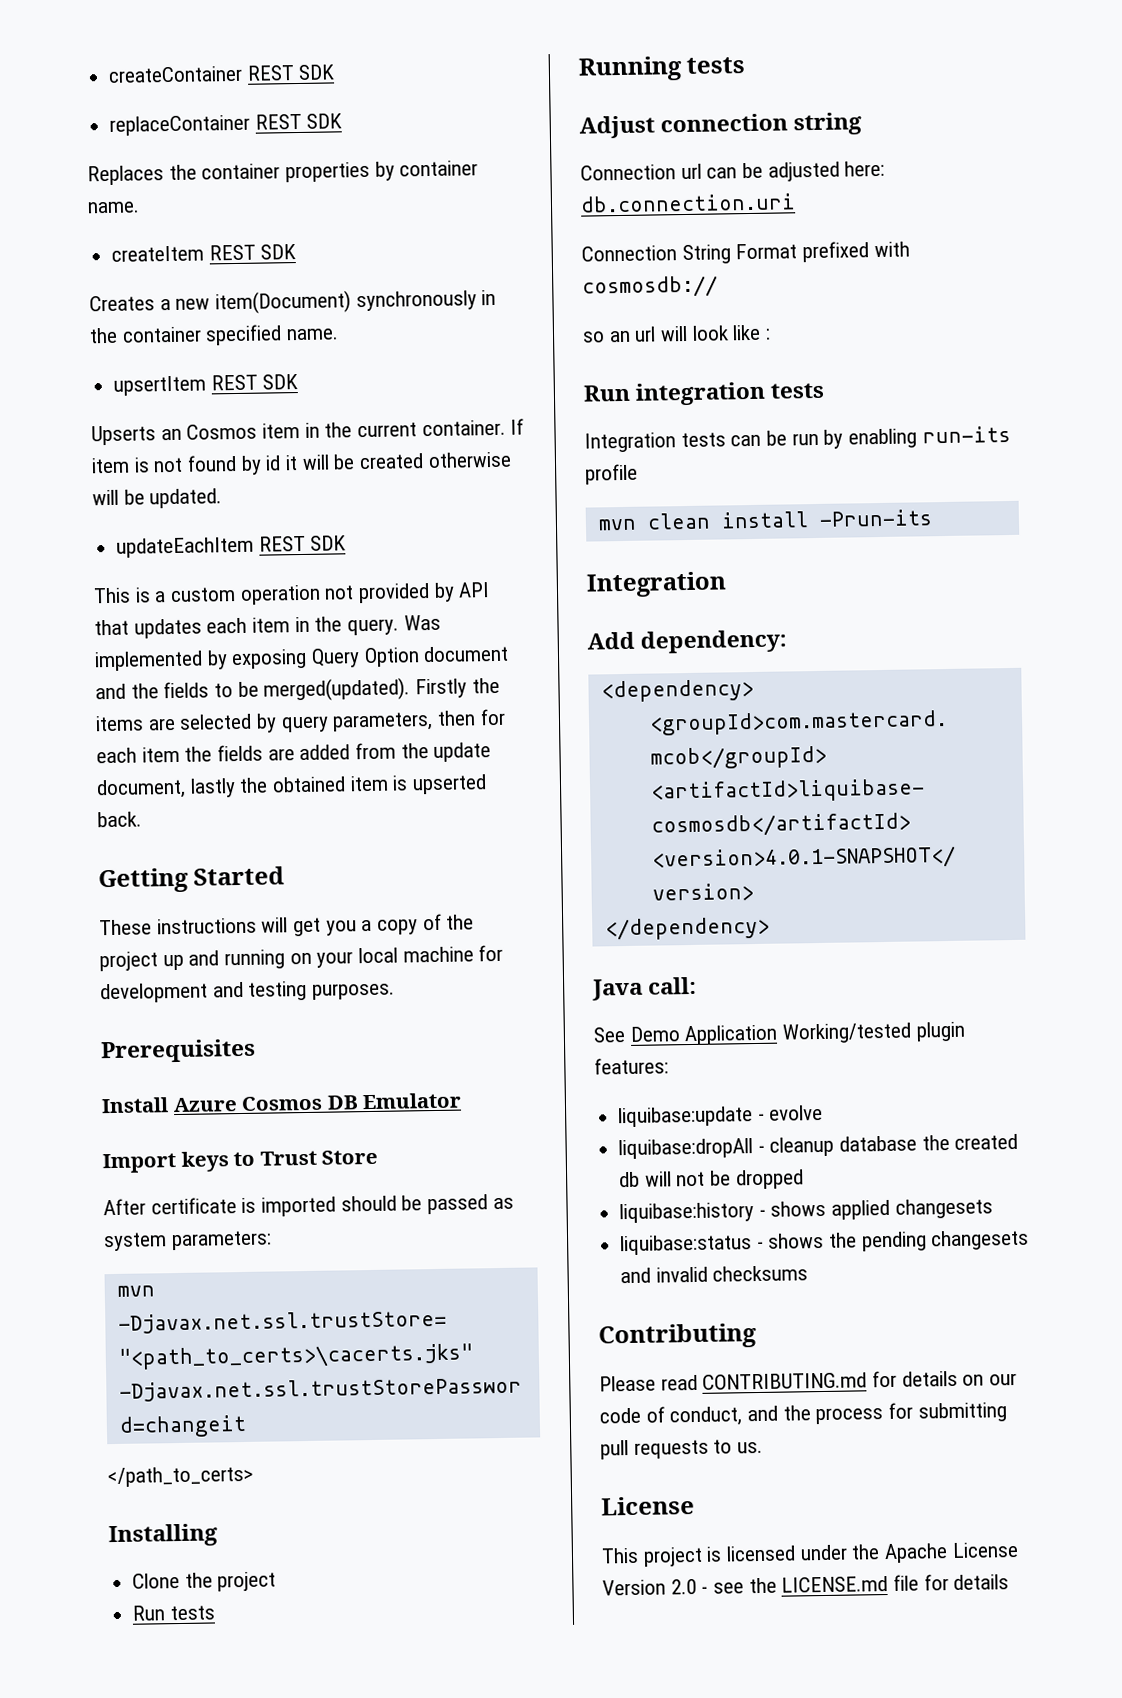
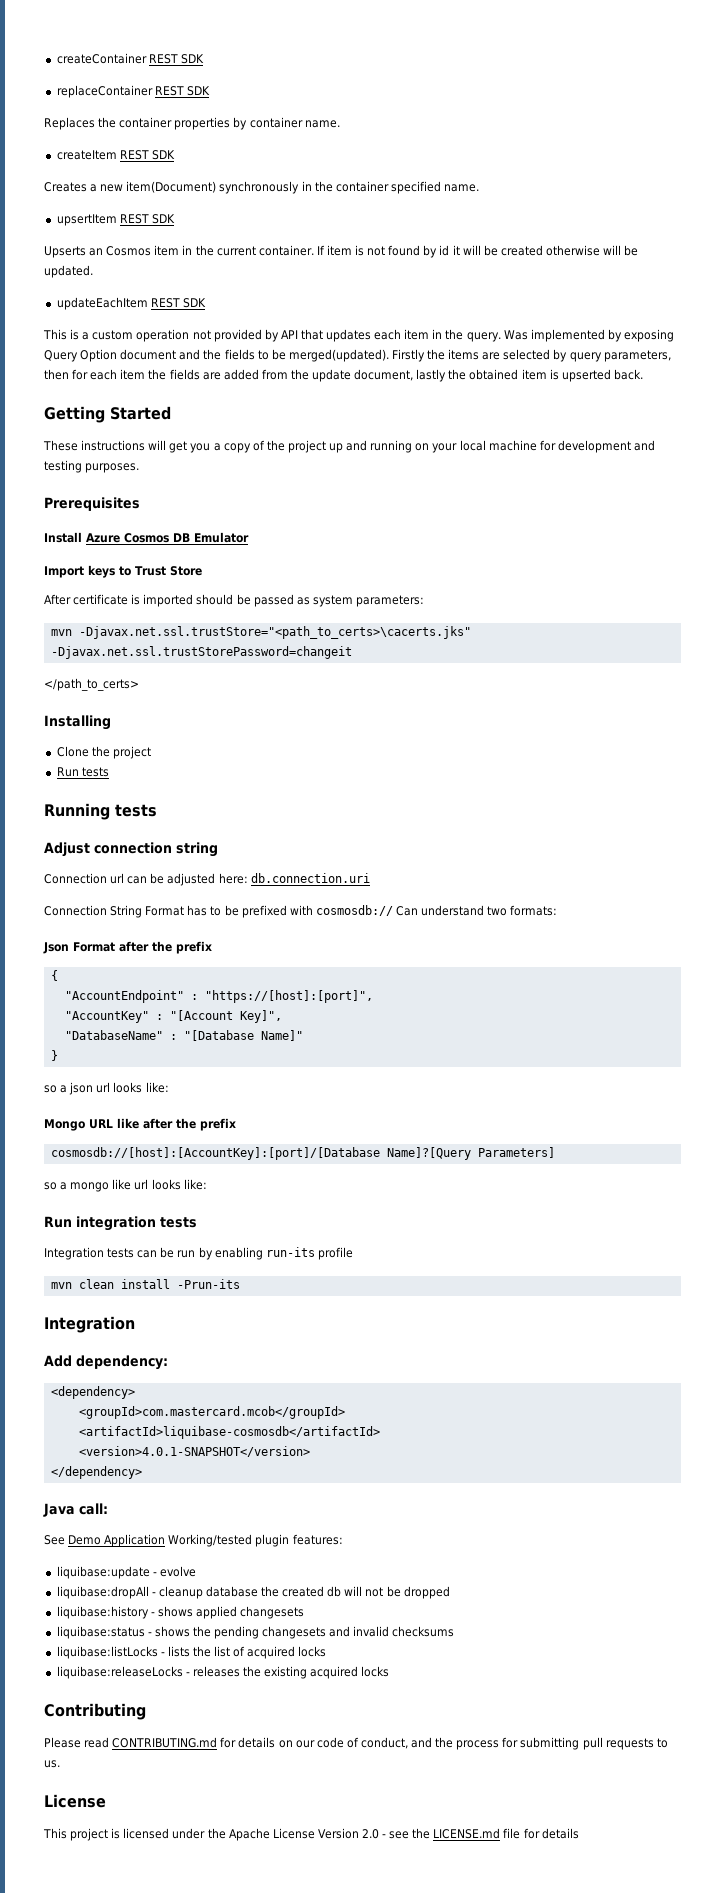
- Connection String Format prefixed with cosmosdb://
- so an url will look like :
+ Connection String Format has to be prefixed with cosmosdb:// Can understand two formats:
+ Json Format after the prefix
+ {
+ "AccountEndpoint" : "https://[host]:[port]",
+ "AccountKey" : "[Account Key]",
+ "DatabaseName" : "[Database Name]"
+ }
+ so a json url looks like:
+ Mongo URL like after the prefix
+ cosmosdb://[host]:[AccountKey]:[port]/[Database Name]?[Query Parameters]
+ so a mongo like url looks like:
+ liquibase:listLocks - lists the list of acquired locks
+ liquibase:releaseLocks - releases the existing acquired locks

